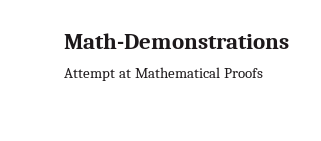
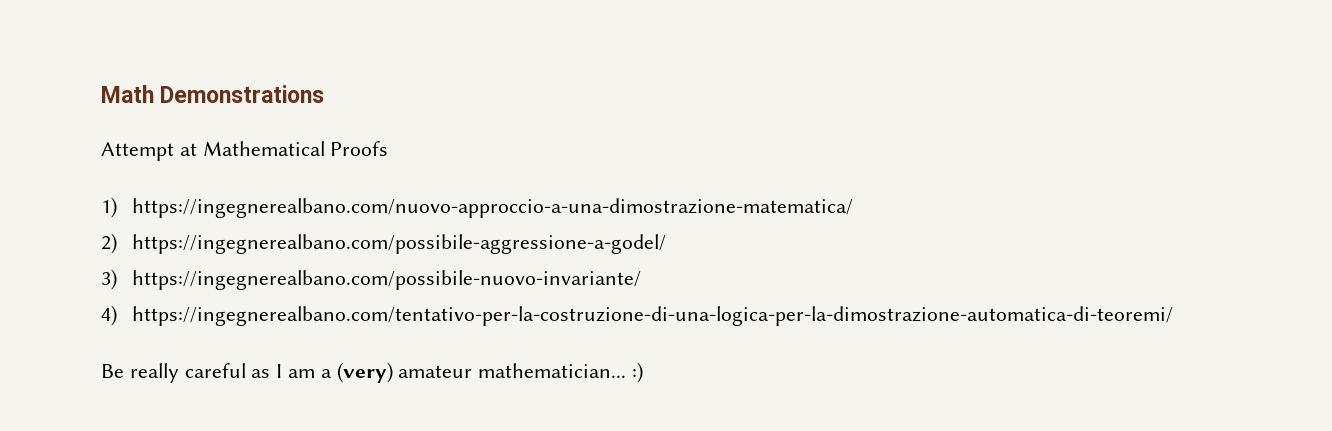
- Math-Demonstrations
+ Math Demonstrations
+ 1) https://ingegnerealbano.com/nuovo-approccio-a-una-dimostrazione-matematica/
+ 2) https://ingegnerealbano.com/possibile-aggressione-a-godel/
+ 3) https://ingegnerealbano.com/possibile-nuovo-invariante/
+ 4) https://ingegnerealbano.com/tentativo-per-la-costruzione-di-una-logica-per-la-dimostrazione-automatica-di-teoremi/
+ Be really careful as I am a (very) amateur mathematician... :)

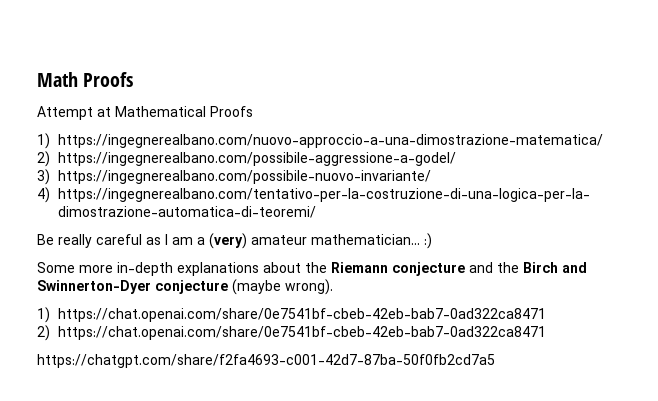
- Math Demonstrations
+ Math Proofs
+ Some more in-depth explanations about the Riemann conjecture and the Birch and Swinnerton-Dyer conjecture (maybe wrong).
+ 1) https://chat.openai.com/share/0e7541bf-cbeb-42eb-bab7-0ad322ca8471
+ 2) https://chat.openai.com/share/0e7541bf-cbeb-42eb-bab7-0ad322ca8471
+ https://chatgpt.com/share/f2fa4693-c001-42d7-87ba-50f0fb2cd7a5

